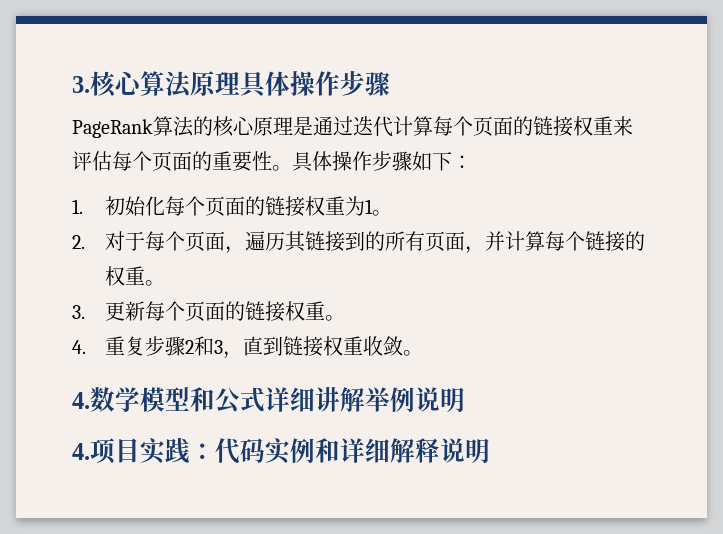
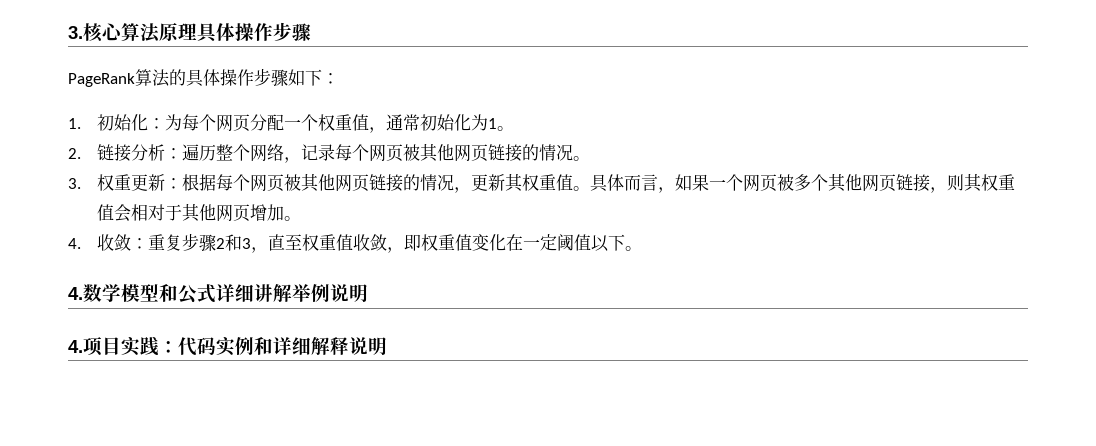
- PageRank算法的核心原理是通过迭代计算每个页面的链接权重来评估每个页面的重要性。具体操作步骤如下：
+ PageRank算法的具体操作步骤如下：
- 1.初始化每个页面的链接权重为1。
- 2.对于每个页面，遍历其链接到的所有页面，并计算每个链接的权重。
- 3.更新每个页面的链接权重。
- 4.重复步骤2和3，直到链接权重收敛。
+ 1.初始化：为每个网页分配一个权重值，通常初始化为1。
+ 2.链接分析：遍历整个网络，记录每个网页被其他网页链接的情况。
+ 3.权重更新：根据每个网页被其他网页链接的情况，更新其权重值。具体而言，如果一个网页被多个其他网页链接，则其权重值会相对于其他网页增加。
+ 4.收敛：重复步骤2和3，直至权重值收敛，即权重值变化在一定阈值以下。

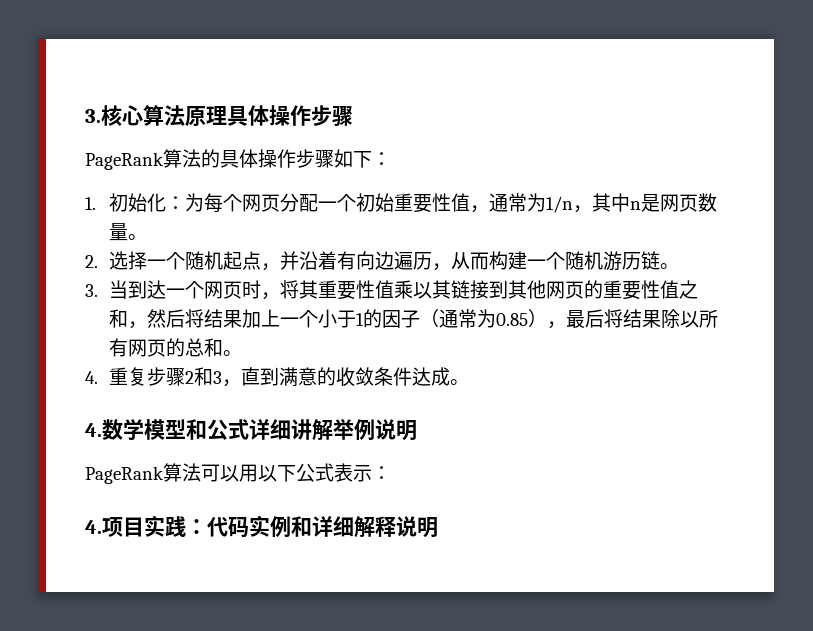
- 1.初始化：为每个网页分配一个权重值，通常初始化为1。
- 2.链接分析：遍历整个网络，记录每个网页被其他网页链接的情况。
- 3.权重更新：根据每个网页被其他网页链接的情况，更新其权重值。具体而言，如果一个网页被多个其他网页链接，则其权重值会相对于其他网页增加。
- 4.收敛：重复步骤2和3，直至权重值收敛，即权重值变化在一定阈值以下。
+ 1.初始化：为每个网页分配一个初始重要性值，通常为1/n，其中n是网页数量。
+ 2.选择一个随机起点，并沿着有向边遍历，从而构建一个随机游历链。
+ 3.当到达一个网页时，将其重要性值乘以其链接到其他网页的重要性值之和，然后将结果加上一个小于1的因子（通常为0.85），最后将结果除以所有网页的总和。
+ 4.重复步骤2和3，直到满意的收敛条件达成。
+ PageRank算法可以用以下公式表示：

